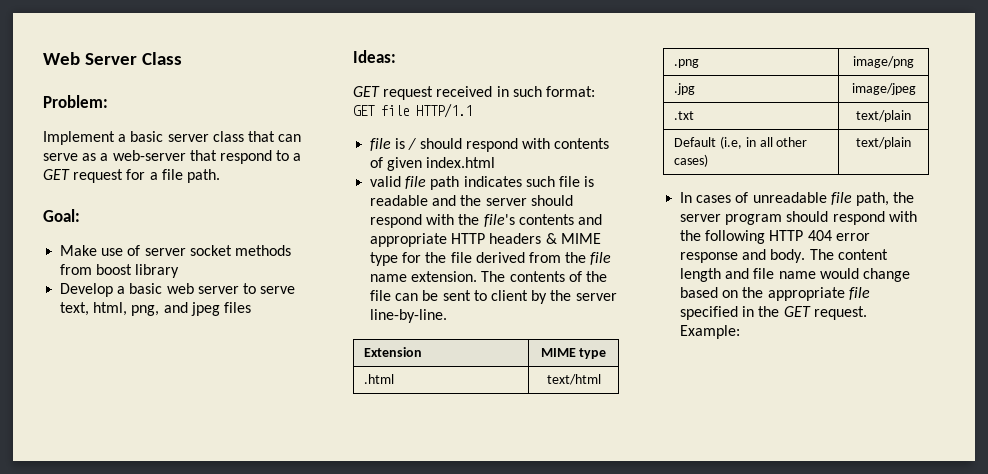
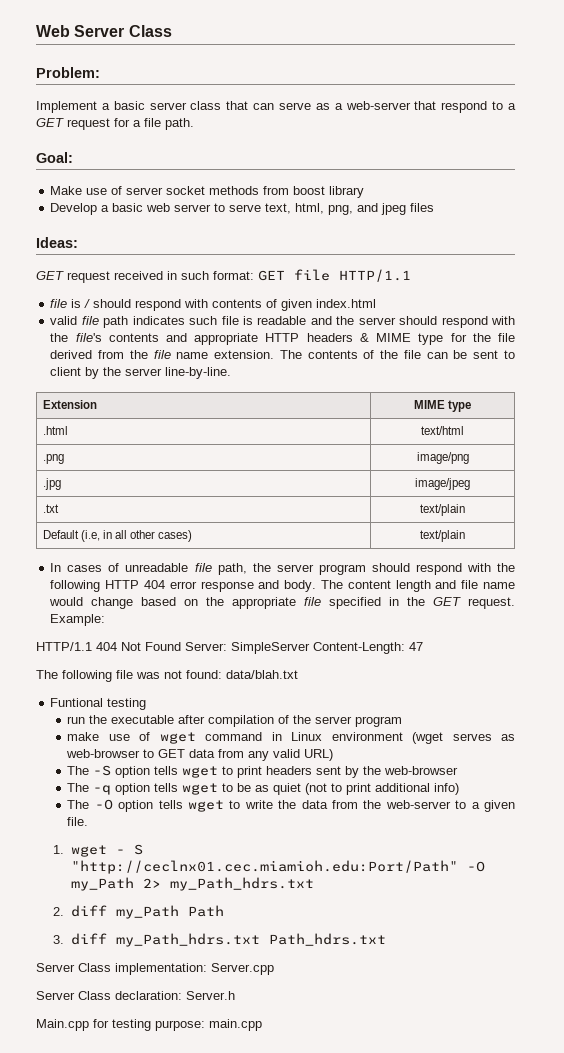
+ HTTP/1.1 404 Not Found Server: SimpleServer Content-Length: 47
+ The following file was not found: data/blah.txt
+ Funtional testing
+ run the executable after compilation of the server program
+ make use of wget command in Linux environment (wget serves as web-browser to GET data from any valid URL)
+ The -S option tells wget to print headers sent by the web-browser
+ The -q option tells wget to be as quiet (not to print additional info)
+ The -O option tells wget to write the data from the web-server to a given file.
+ 1. wget - S "http://ceclnx01.cec.miamioh.edu:Port/Path" -O my_Path 2> my_Path_hdrs.txt
+ 2. diff my_Path Path
+ 3. diff my_Path_hdrs.txt Path_hdrs.txt
+ Server Class implementation: Server.cpp
+ Server Class declaration: Server.h
+ Main.cpp for testing purpose: main.cpp

